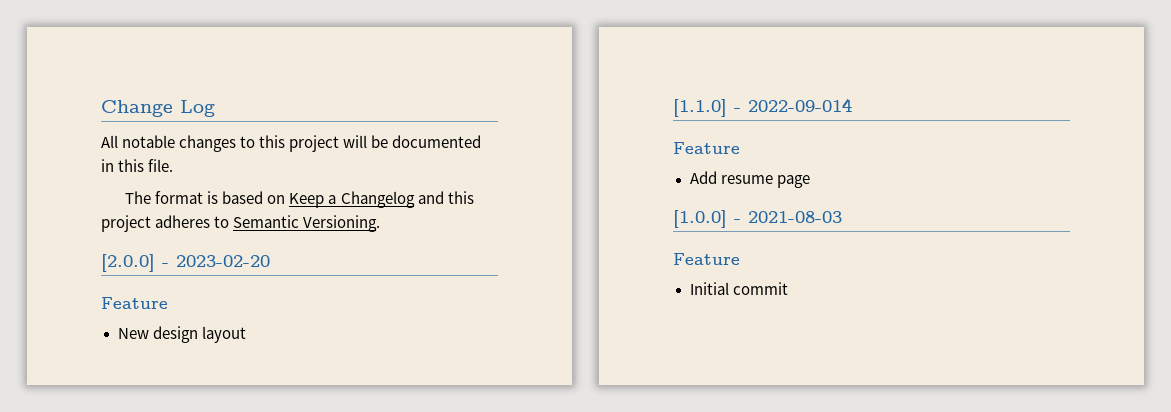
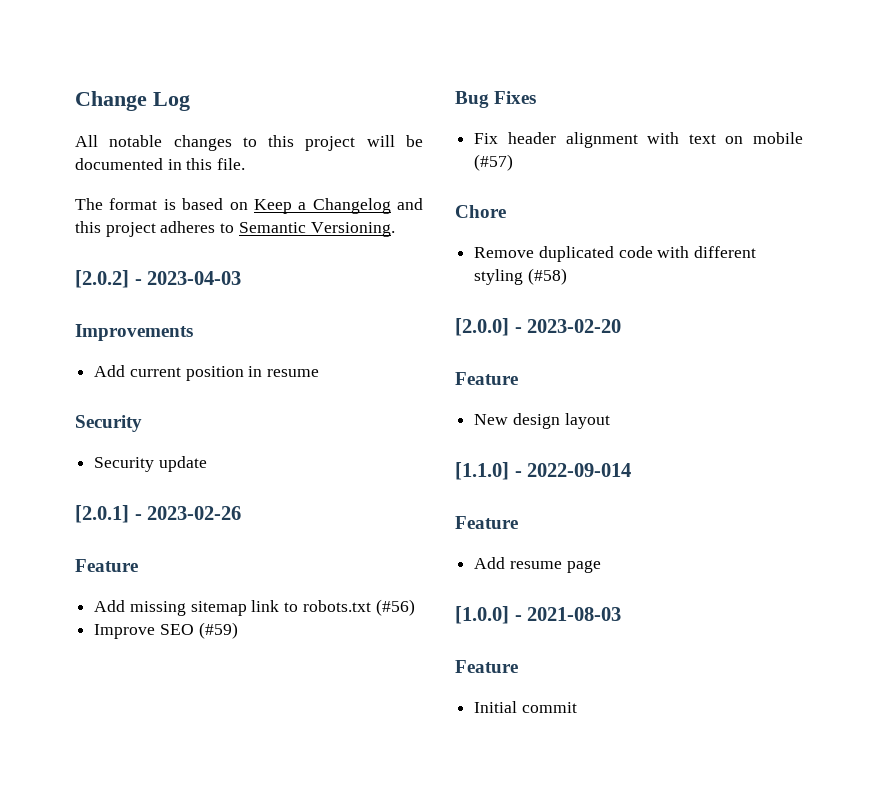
+ [2.0.2] - 2023-04-03
+ Improvements
+ Add current position in resume
+ Security
+ Security update
+ [2.0.1] - 2023-02-26
+ Feature
+ Add missing sitemap link to robots.txt (#56)
+ Improve SEO (#59)
+ Bug Fixes
+ Fix header alignment with text on mobile (#57)
+ Chore
+ Remove duplicated code with different styling (#58)

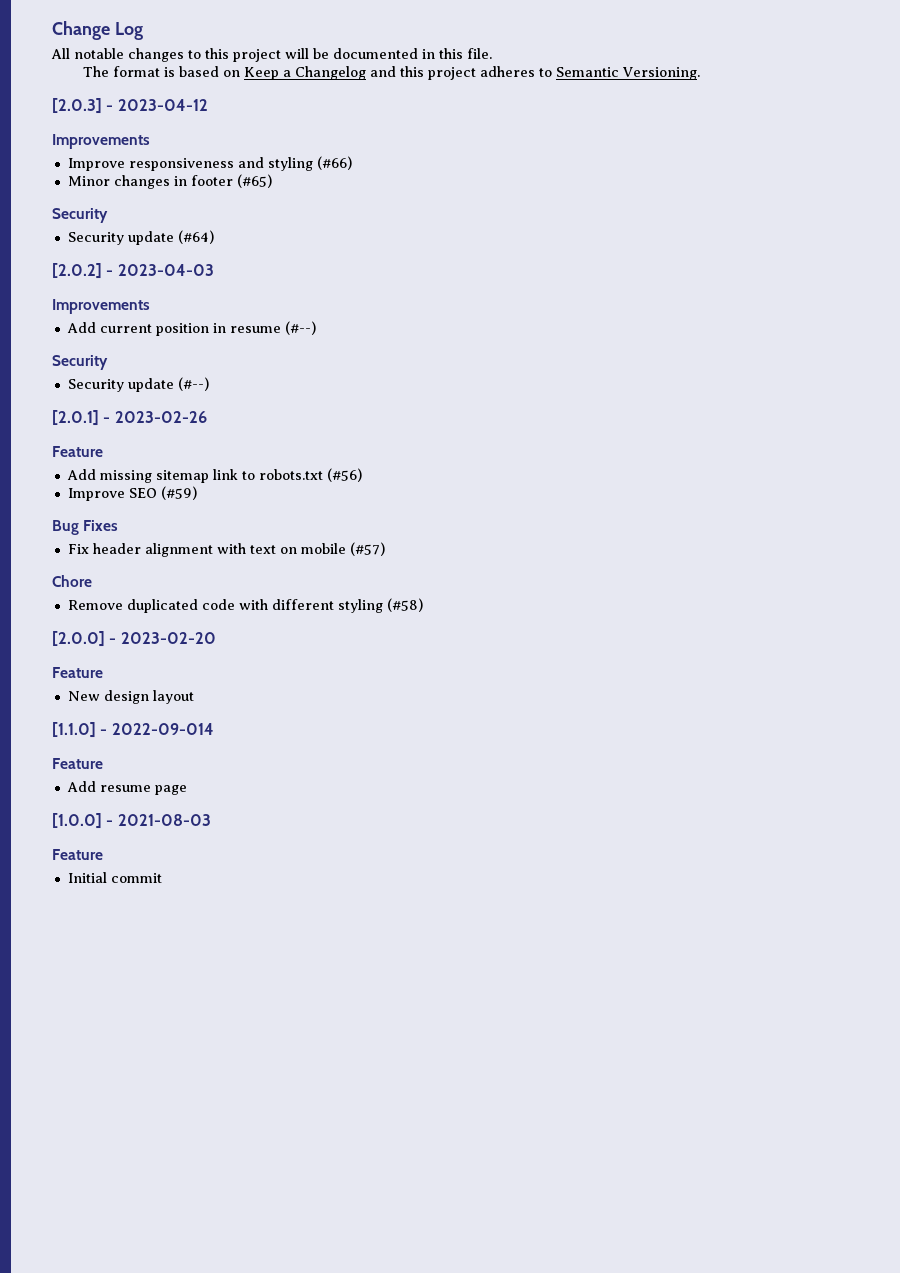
+ [2.0.3] - 2023-04-12
+ Improvements
+ Improve responsiveness and styling (#66)
+ Minor changes in footer (#65)
+ Security
+ Security update (#64)
- Add current position in resume
+ Add current position in resume (#--)
  Security
- Security update
+ Security update (#--)

